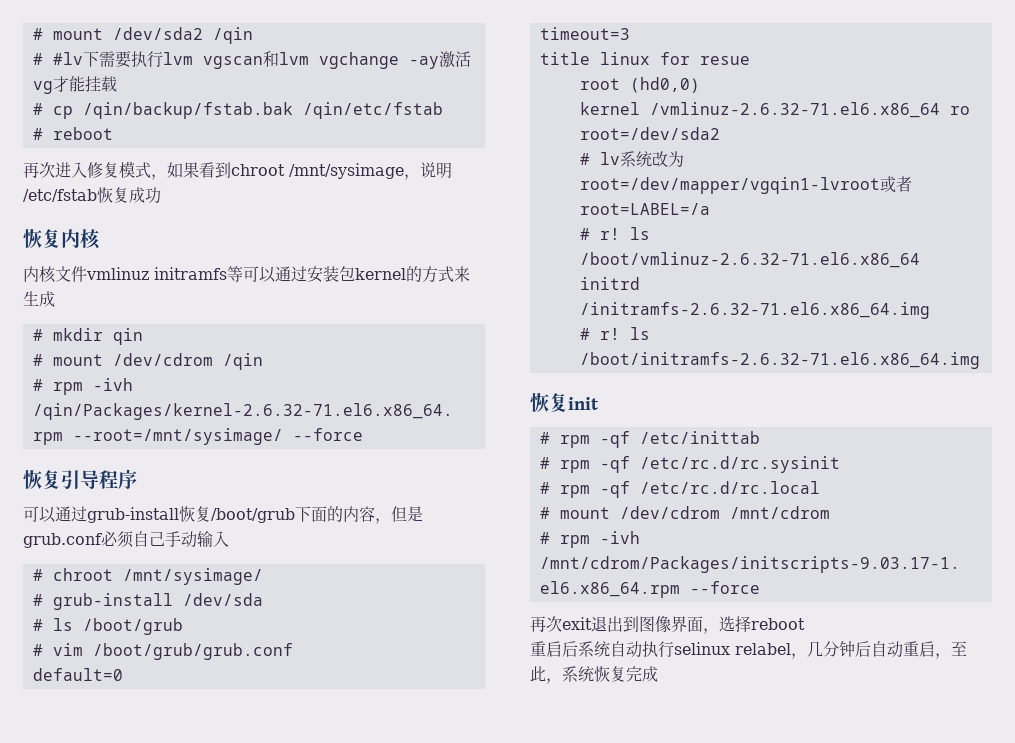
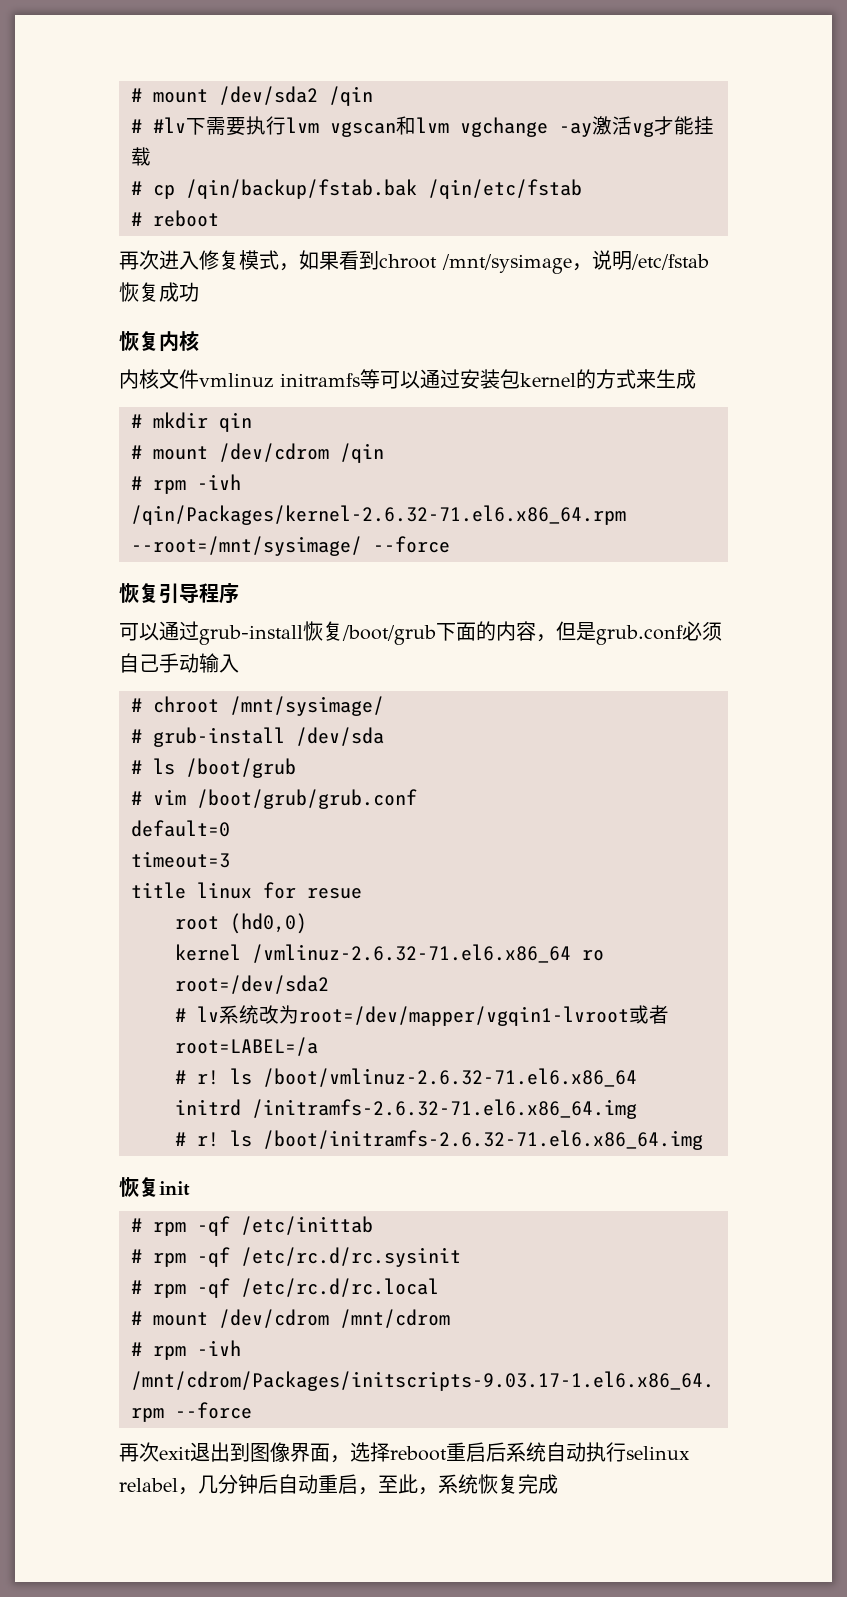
- 再次exit退出到图像界面，选择reboot
- 重启后系统自动执行selinux relabel，几分钟后自动重启，至此，系统恢复完成
+ 再次exit退出到图像界面，选择reboot重启后系统自动执行selinux relabel，几分钟后自动重启，至此，系统恢复完成

